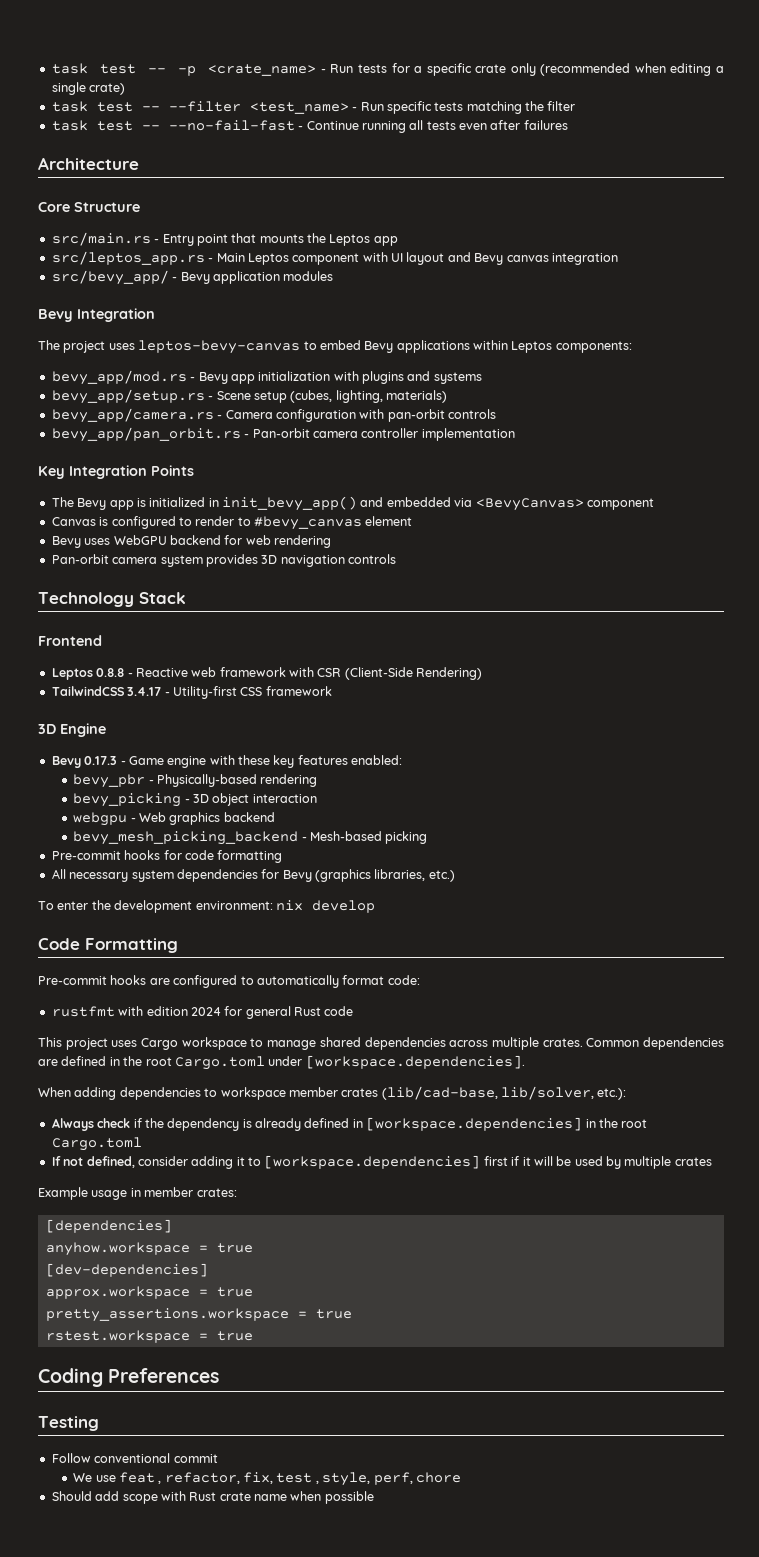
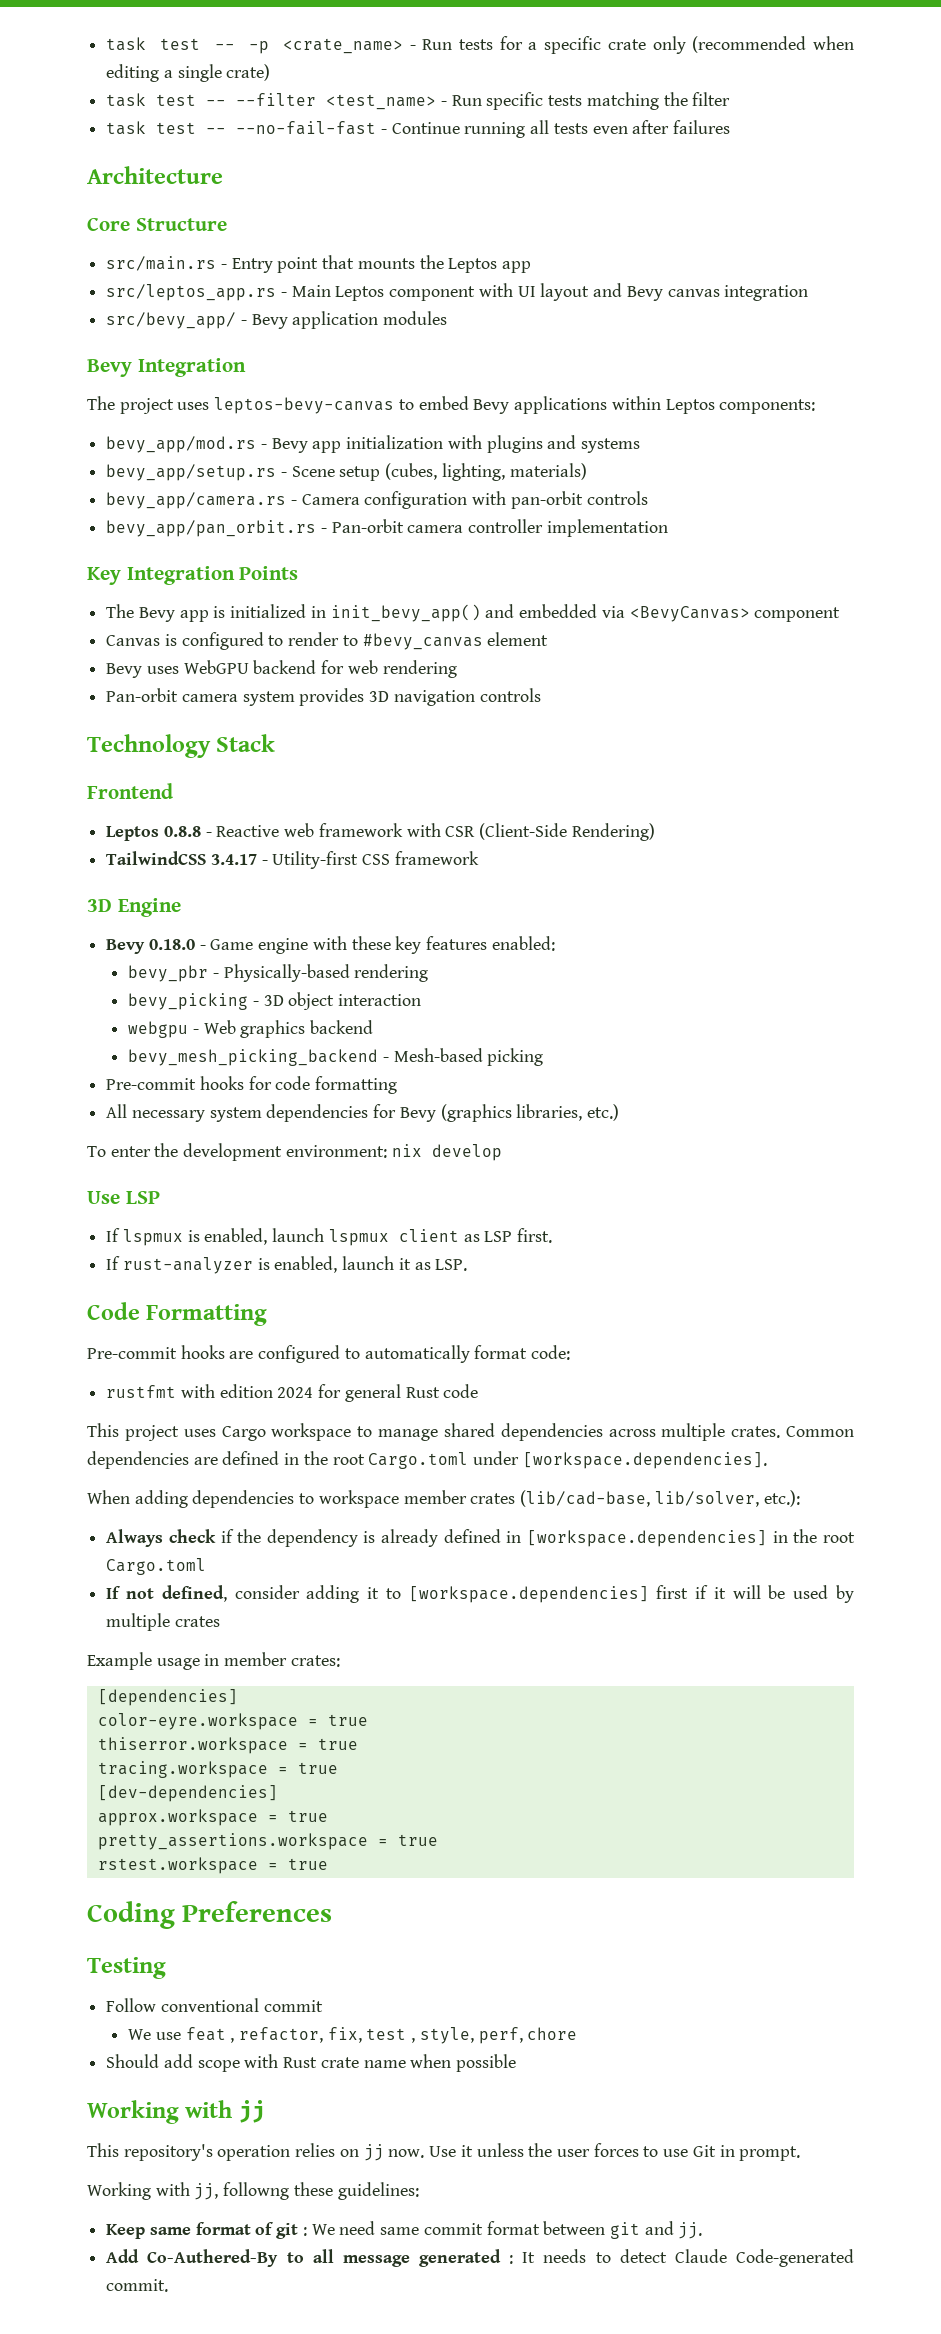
- Bevy 0.17.3 - Game engine with these key features enabled:
+ Bevy 0.18.0 - Game engine with these key features enabled:
+ Use LSP
+ If lspmux is enabled, launch lspmux client as LSP first.
+ If rust-analyzer is enabled, launch it as LSP.
- anyhow.workspace = true
+ color-eyre.workspace = true
+ thiserror.workspace = true
+ tracing.workspace = true
+ Working with jj
+ This repository's operation relies on jj now. Use it unless the user forces to use Git in prompt.
+ Working with jj, followng these guidelines:
+ Keep same format of git : We need same commit format between git and jj.
+ Add Co-Authered-By to all message generated : It needs to detect Claude Code-generated commit.

